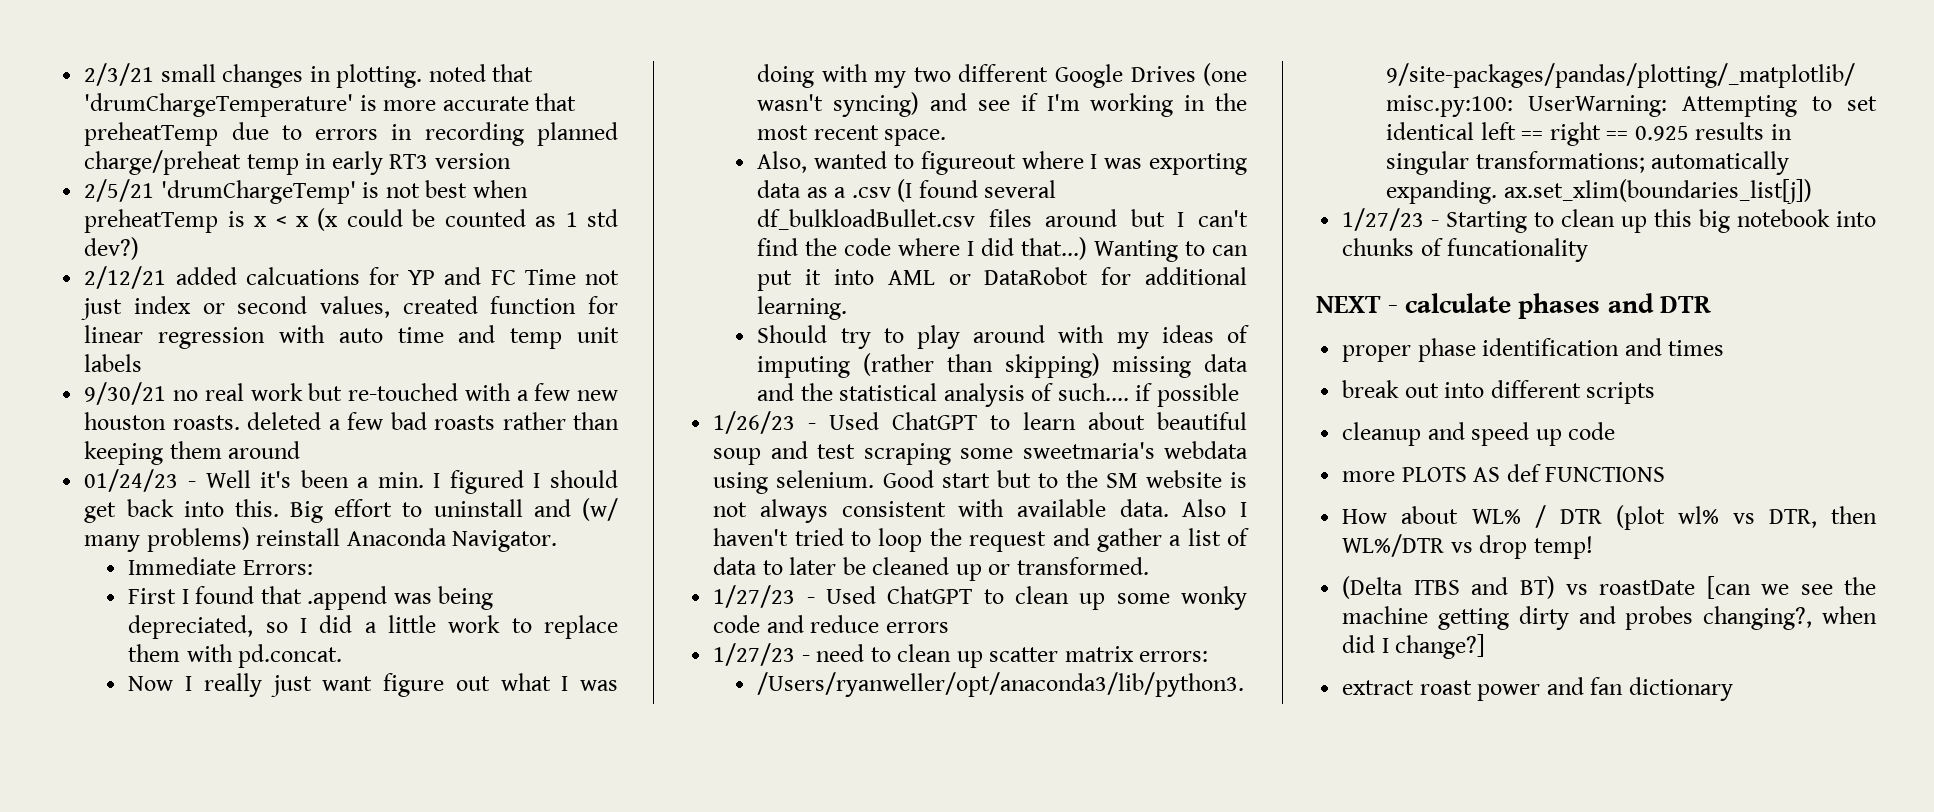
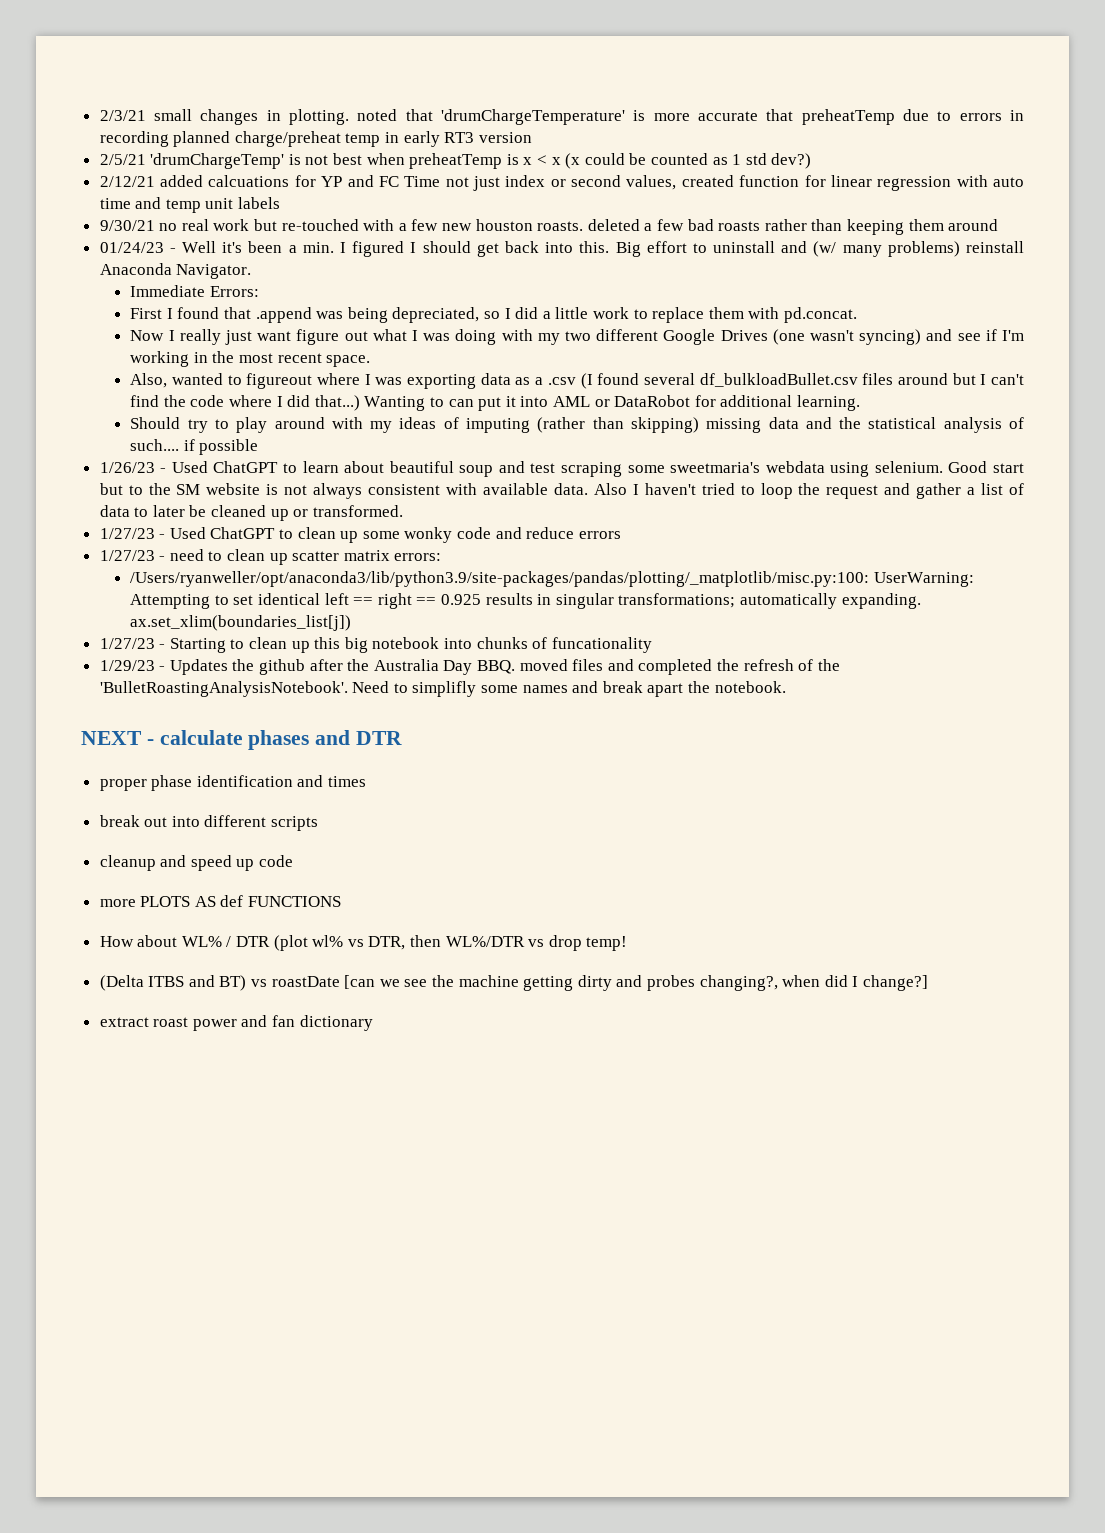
+ 1/29/23 - Updates the github after the Australia Day BBQ. moved files and completed the refresh of the 'BulletRoastingAnalysisNotebook'. Need to simplifly some names and break apart the notebook.

